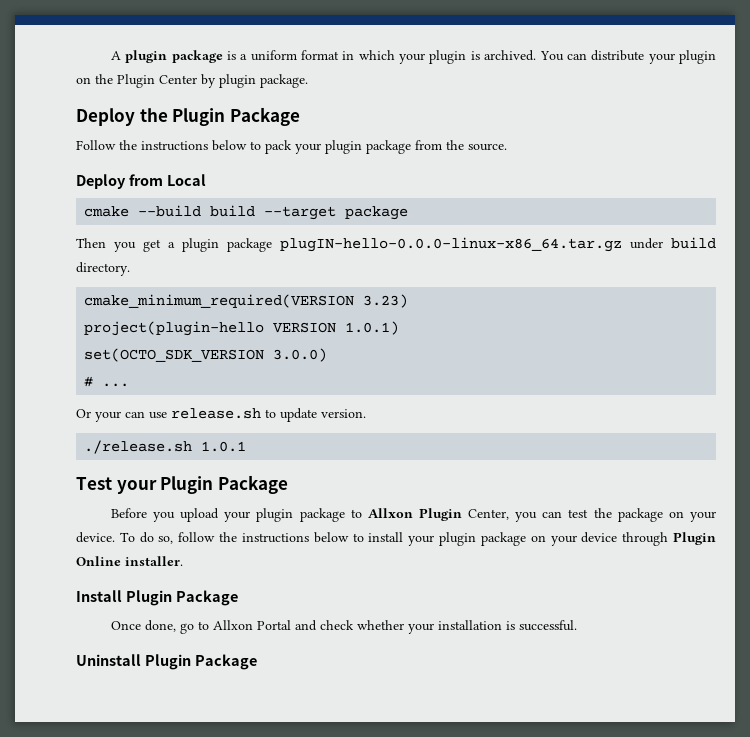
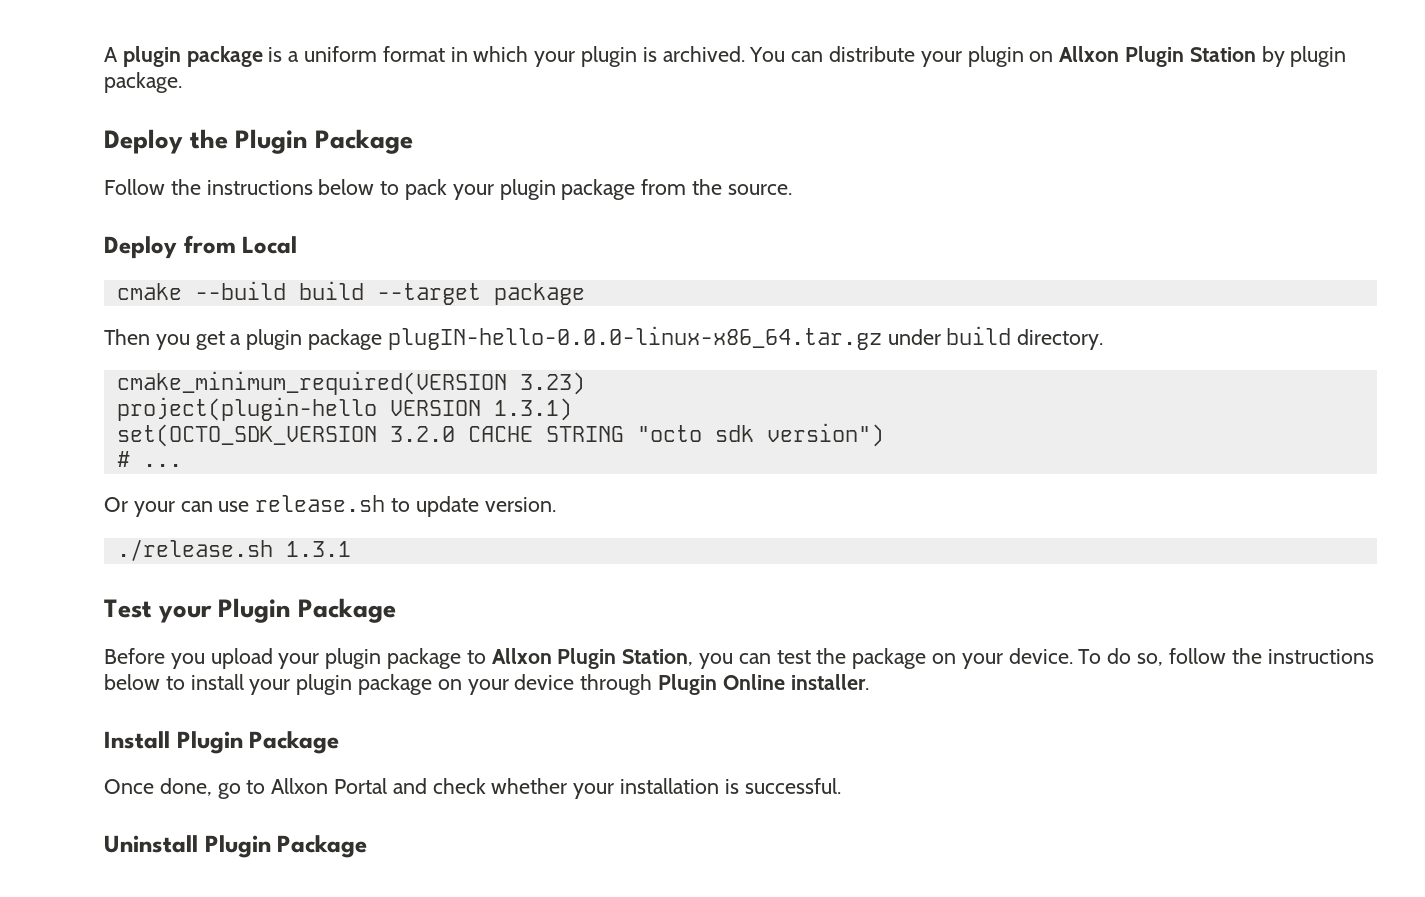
- You can distribute your plugin on the Plugin Center by plugin package.
+ You can distribute your plugin on Allxon Plugin Station by plugin package.
- project(plugin-hello VERSION 1.0.1)
+ project(plugin-hello VERSION 1.3.1)
- set(OCTO_SDK_VERSION 3.0.0)
+ set(OCTO_SDK_VERSION 3.2.0 CACHE STRING "octo sdk version")
- ./release.sh 1.0.1
+ ./release.sh 1.3.1
- Before you upload your plugin package to Allxon Plugin Center, you can test the package on your device.
+ Before you upload your plugin package to Allxon Plugin Station, you can test the package on your device.

